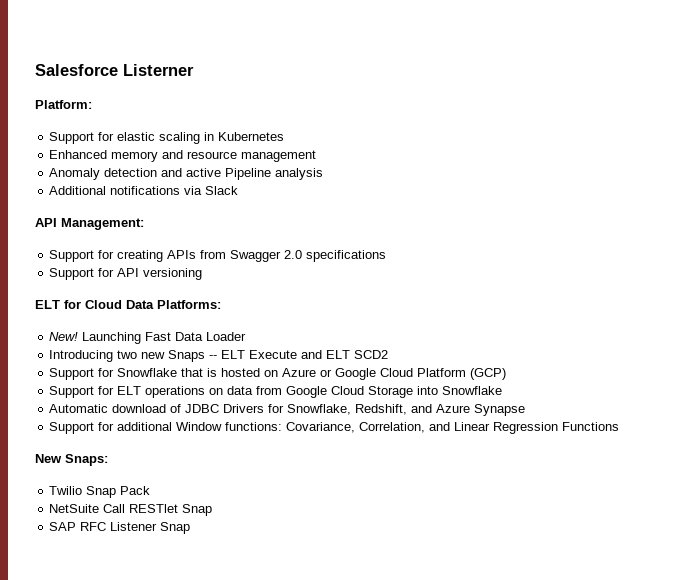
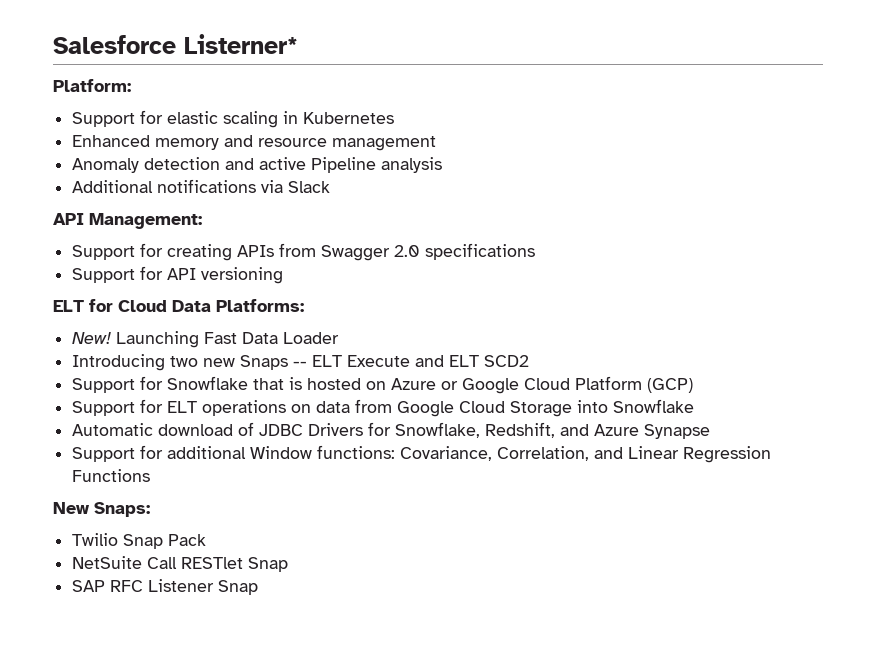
- Salesforce Listerner
+ Salesforce Listerner*

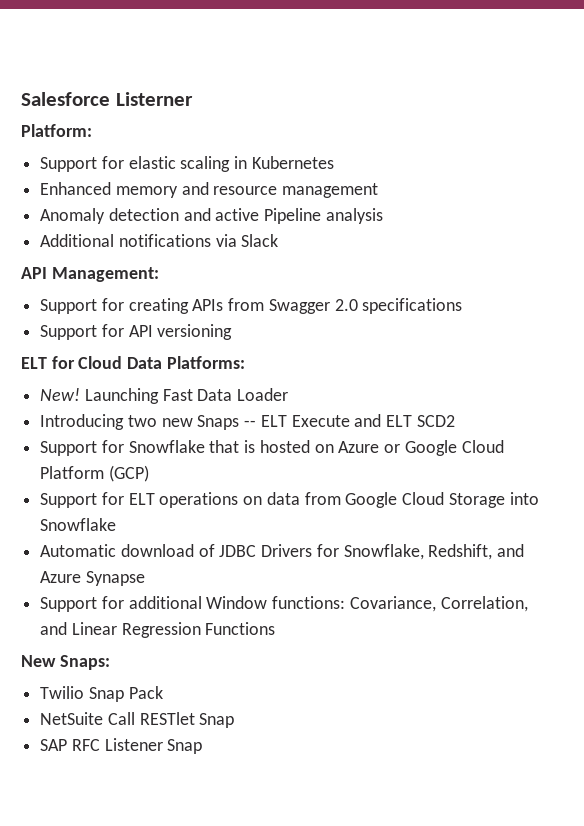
- Salesforce Listerner*
+ Salesforce Listerner

